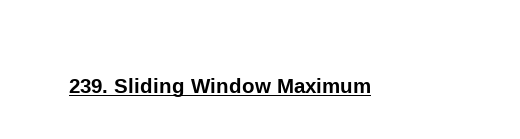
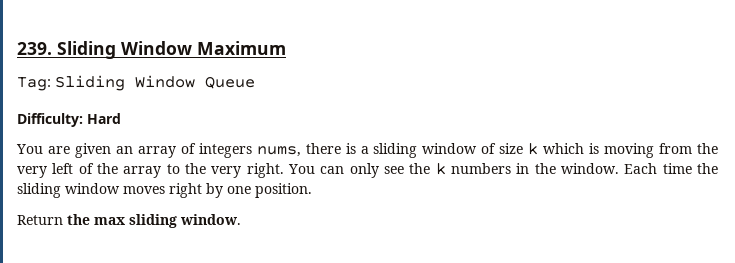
+ Tag: Sliding Window Queue
+ Difficulty: Hard
+ You are given an array of integers nums, there is a sliding window of size k which is moving from the very left of the array to the very right. You can only see the k numbers in the window. Each time the sliding window moves right by one position.
+ Return the max sliding window.

